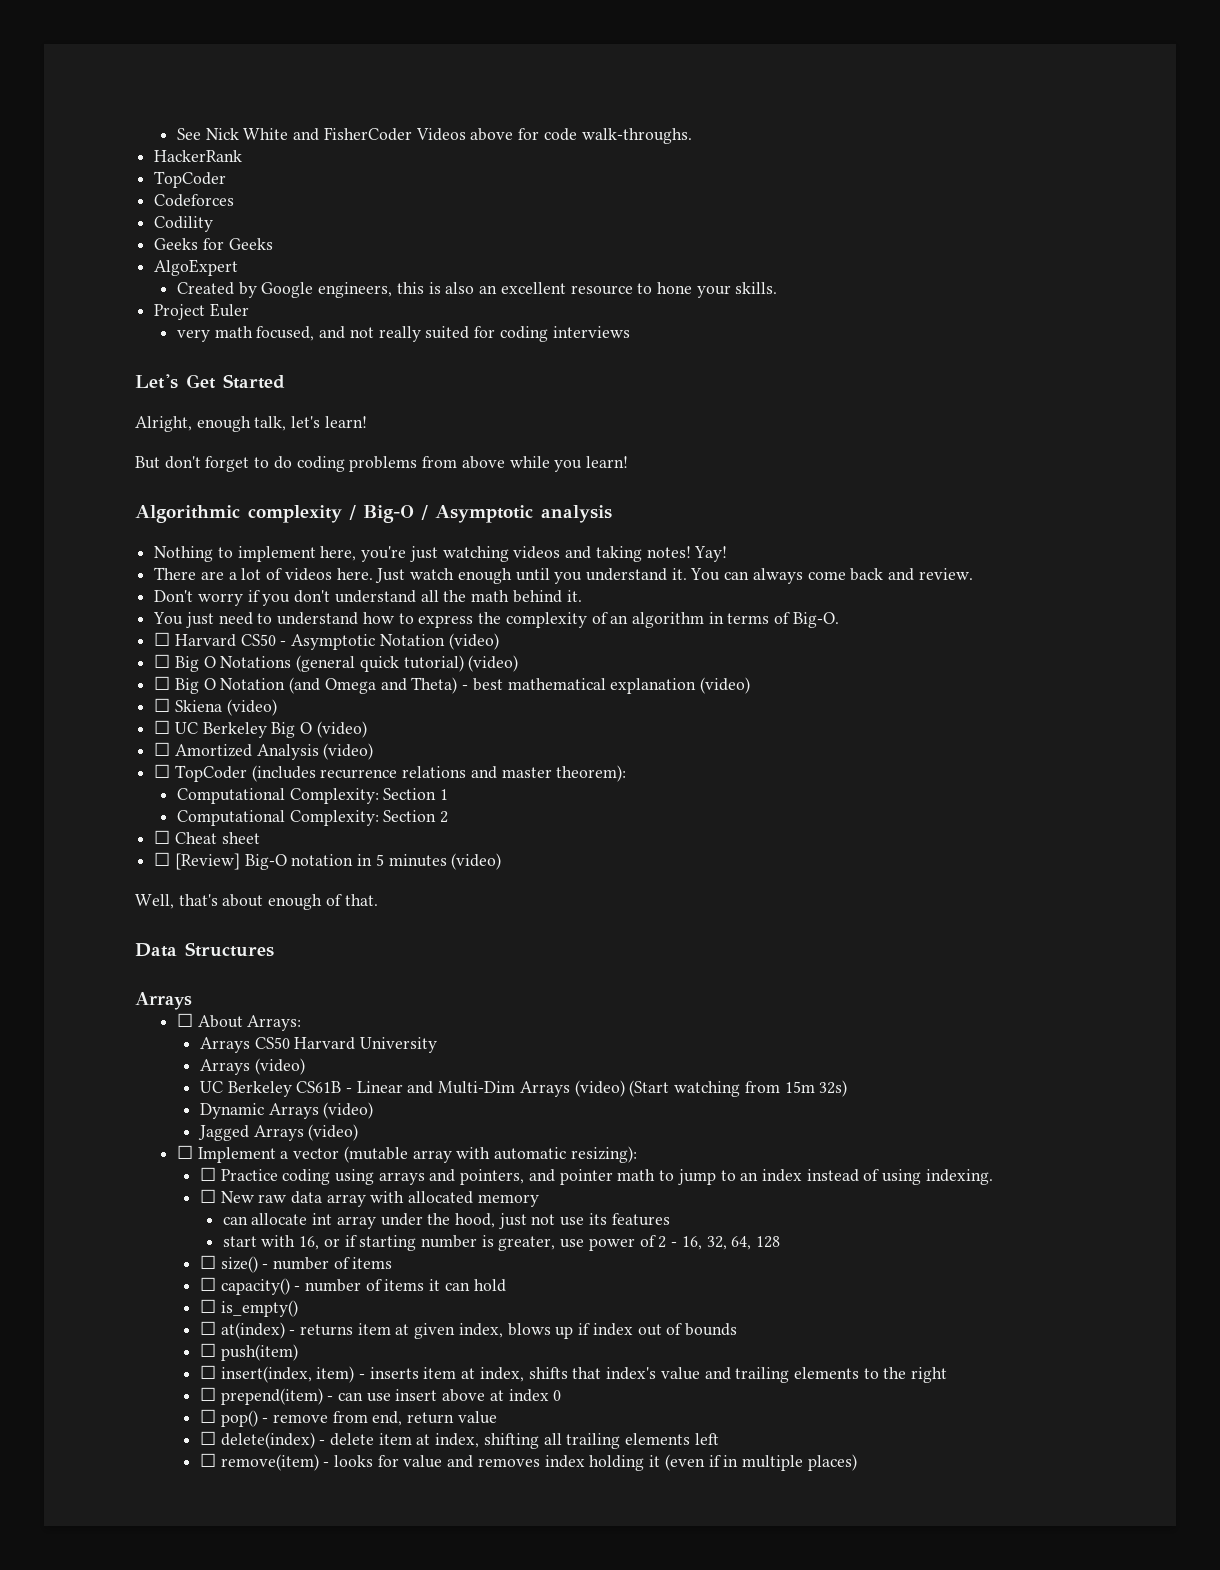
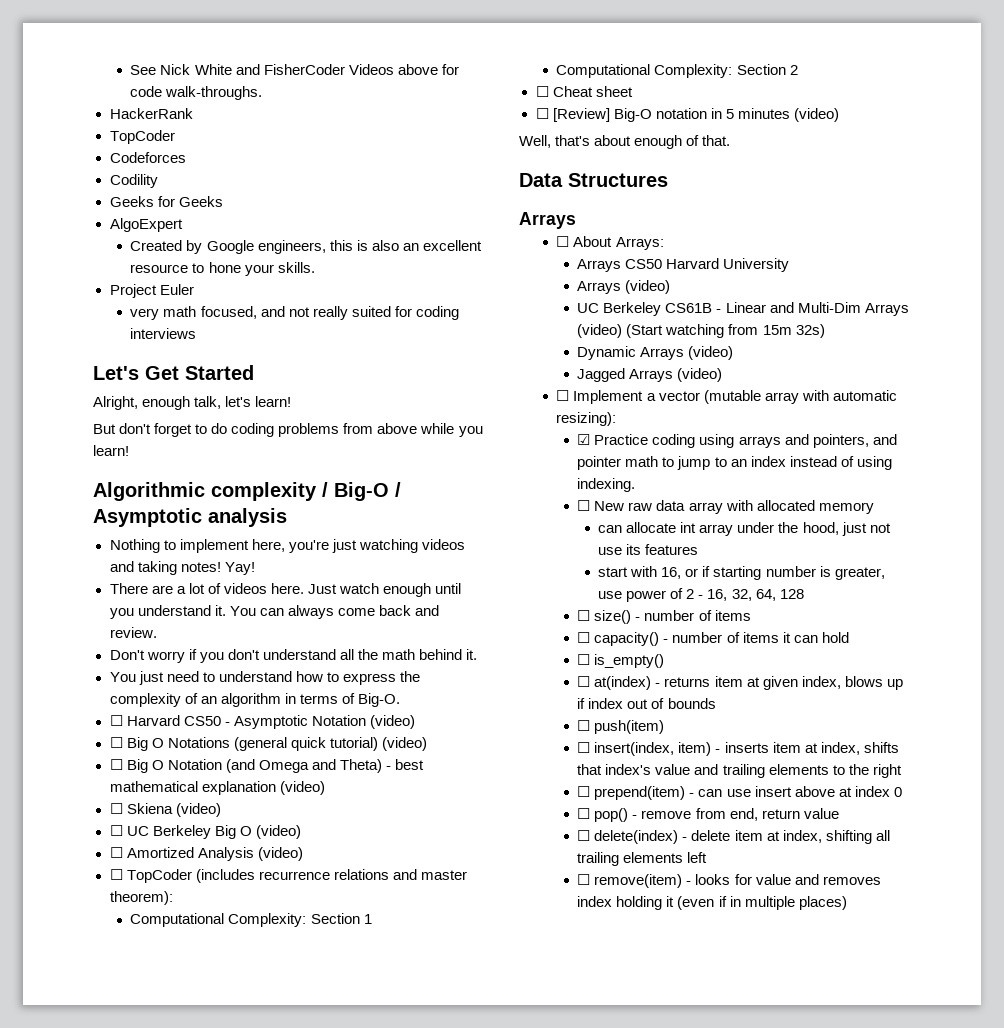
- ☐ Practice coding using arrays and pointers, and pointer math to jump to an index instead of using indexing.
+ ☑ Practice coding using arrays and pointers, and pointer math to jump to an index instead of using indexing.

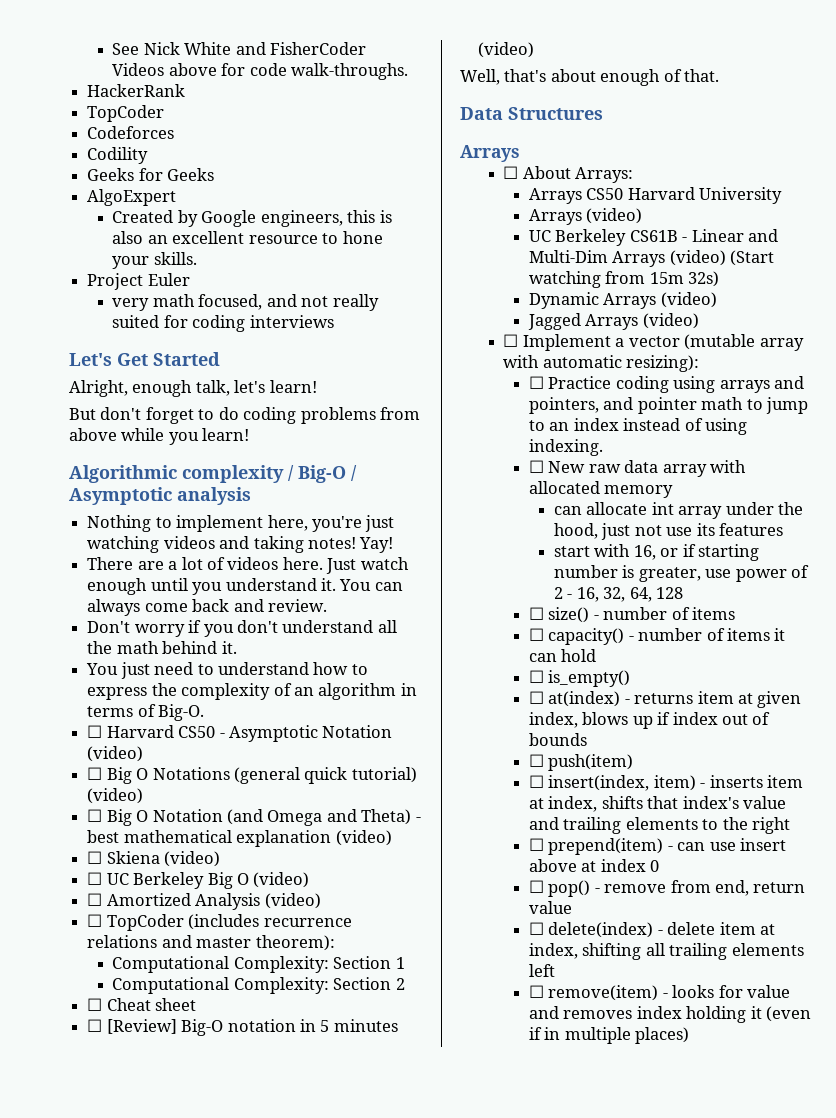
- ☑ Practice coding using arrays and pointers, and pointer math to jump to an index instead of using indexing.
+ ☐ Practice coding using arrays and pointers, and pointer math to jump to an index instead of using indexing.

